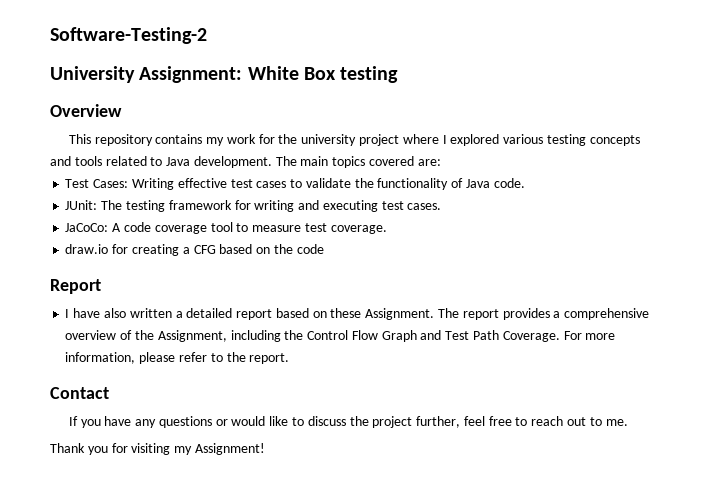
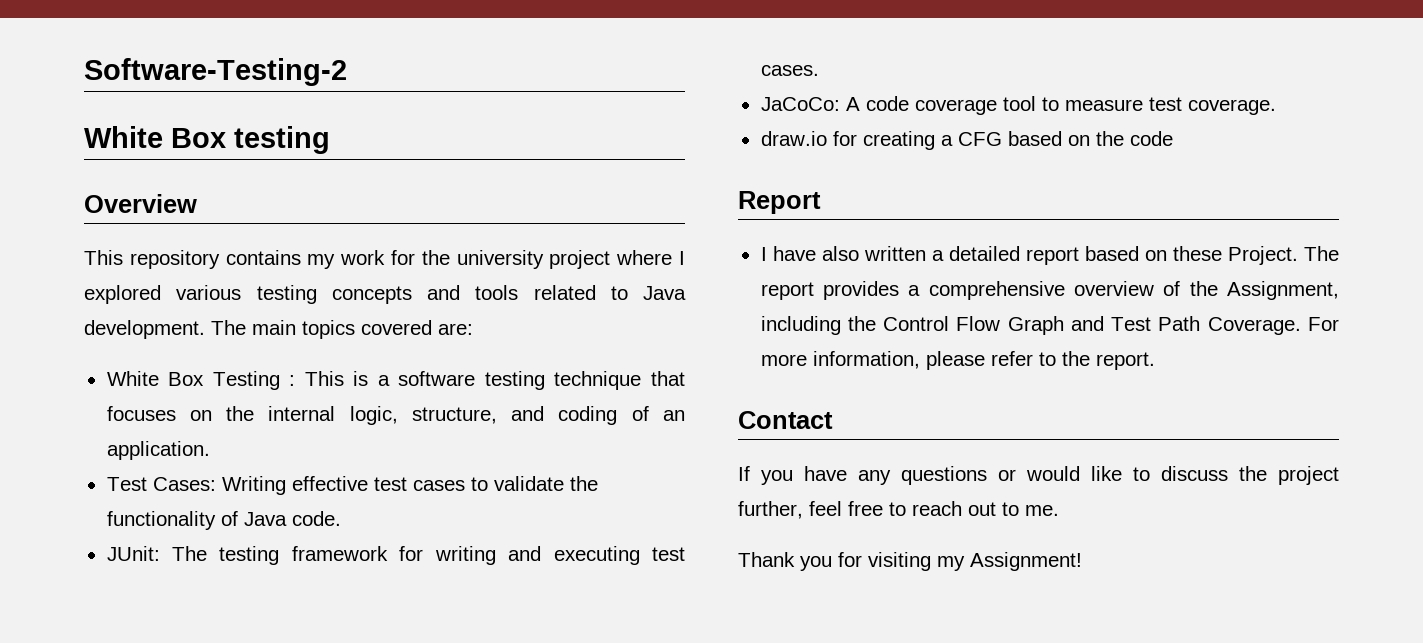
- University Assignment: White Box testing
+ White Box testing
+ White Box Testing : This is a software testing technique that focuses on the internal logic, structure, and coding of an application.
- I have also written a detailed report based on these Assignment.
+ I have also written a detailed report based on these Project.

